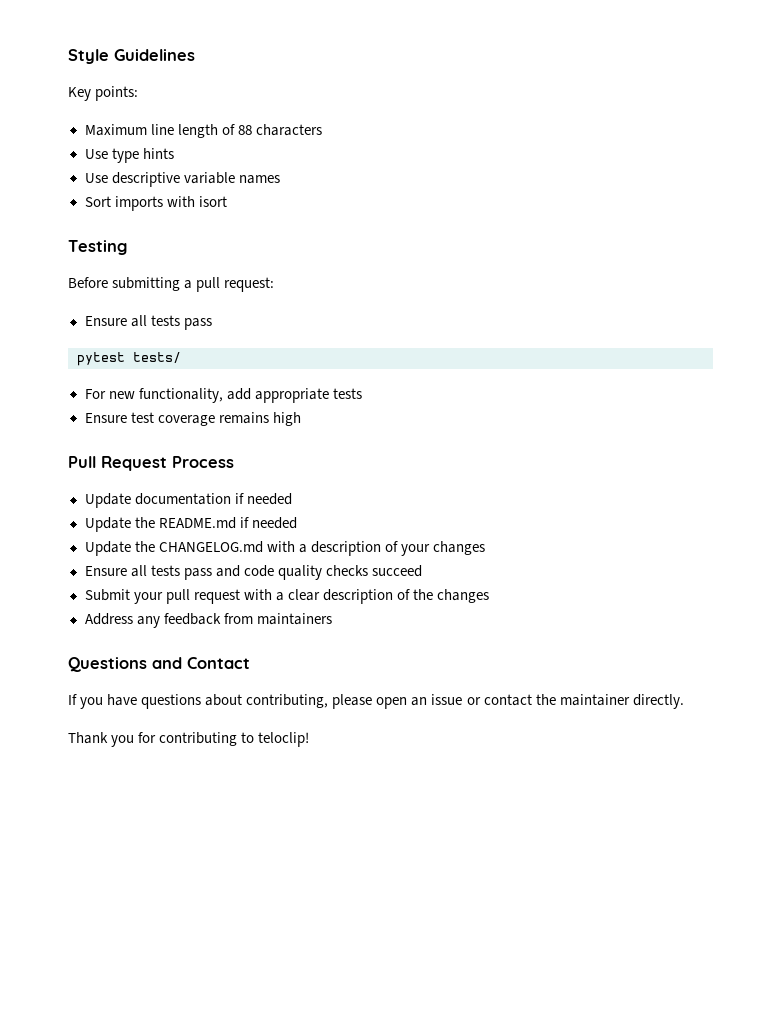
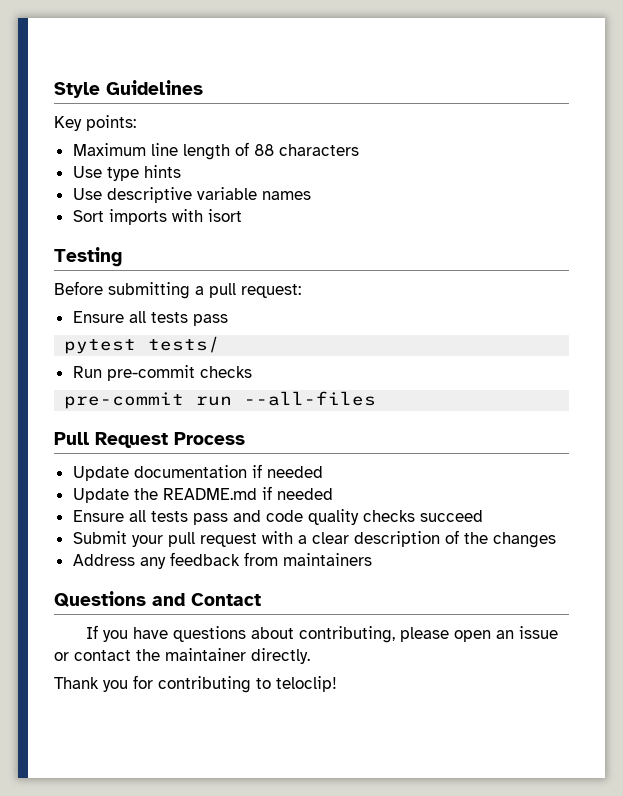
- For new functionality, add appropriate tests
- Ensure test coverage remains high
+ Run pre-commit checks
+ pre-commit run --all-files
- Update the CHANGELOG.md with a description of your changes

